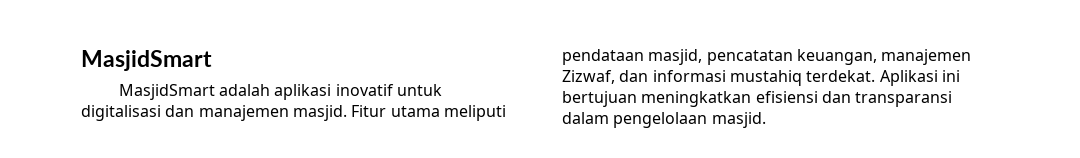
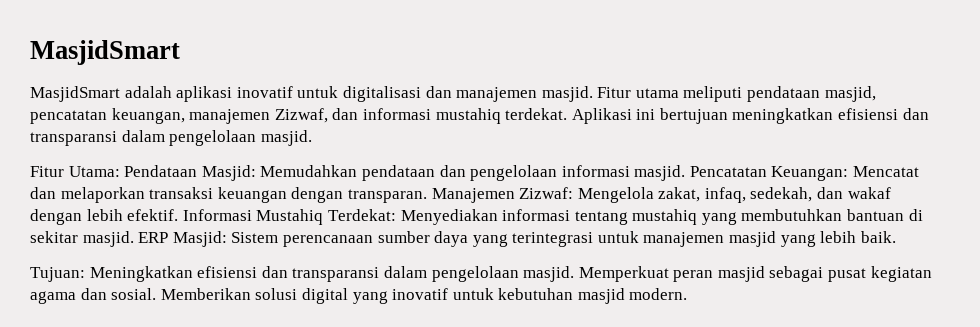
+ Fitur Utama: Pendataan Masjid: Memudahkan pendataan dan pengelolaan informasi masjid. Pencatatan Keuangan: Mencatat dan melaporkan transaksi keuangan dengan transparan. Manajemen Zizwaf: Mengelola zakat, infaq, sedekah, dan wakaf dengan lebih efektif. Informasi Mustahiq Terdekat: Menyediakan informasi tentang mustahiq yang membutuhkan bantuan di sekitar masjid. ERP Masjid: Sistem perencanaan sumber daya yang terintegrasi untuk manajemen masjid yang lebih baik.
+ Tujuan: Meningkatkan efisiensi dan transparansi dalam pengelolaan masjid. Memperkuat peran masjid sebagai pusat kegiatan agama dan sosial. Memberikan solusi digital yang inovatif untuk kebutuhan masjid modern.

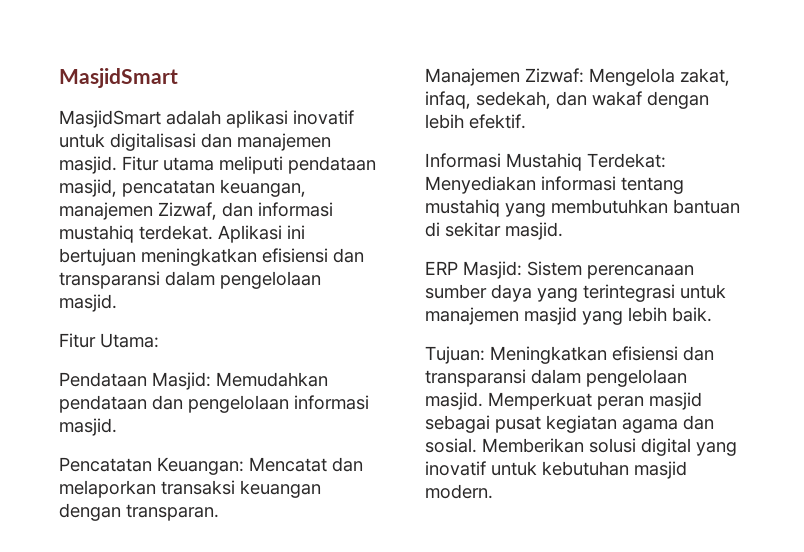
- Fitur Utama: Pendataan Masjid: Memudahkan pendataan dan pengelolaan informasi masjid. Pencatatan Keuangan: Mencatat dan melaporkan transaksi keuangan dengan transparan. Manajemen Zizwaf: Mengelola zakat, infaq, sedekah, dan wakaf dengan lebih efektif. Informasi Mustahiq Terdekat: Menyediakan informasi tentang mustahiq yang membutuhkan bantuan di sekitar masjid. ERP Masjid: Sistem perencanaan sumber daya yang terintegrasi untuk manajemen masjid yang lebih baik.
+ Fitur Utama:
+ Pendataan Masjid: Memudahkan pendataan dan pengelolaan informasi masjid.
+ Pencatatan Keuangan: Mencatat dan melaporkan transaksi keuangan dengan transparan.
+ Manajemen Zizwaf: Mengelola zakat, infaq, sedekah, dan wakaf dengan lebih efektif.
+ Informasi Mustahiq Terdekat: Menyediakan informasi tentang mustahiq yang membutuhkan bantuan di sekitar masjid.
+ ERP Masjid: Sistem perencanaan sumber daya yang terintegrasi untuk manajemen masjid yang lebih baik.

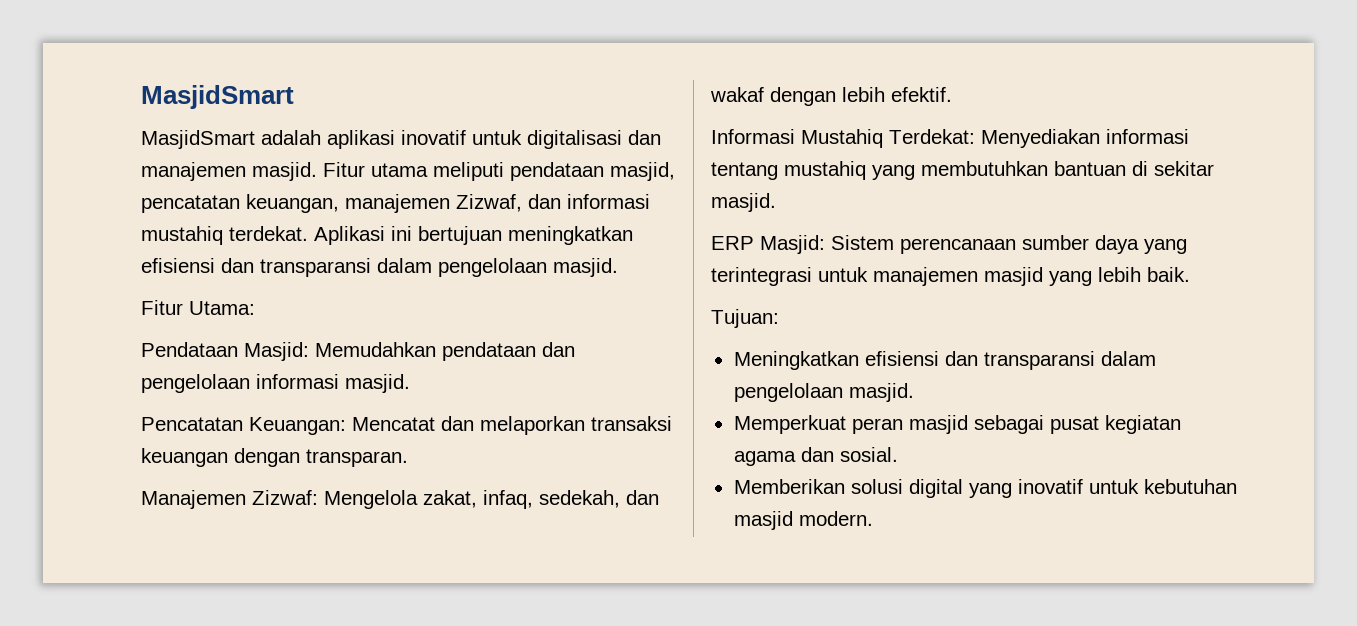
- Tujuan: Meningkatkan efisiensi dan transparansi dalam pengelolaan masjid. Memperkuat peran masjid sebagai pusat kegiatan agama dan sosial. Memberikan solusi digital yang inovatif untuk kebutuhan masjid modern.
+ Tujuan:
+ Meningkatkan efisiensi dan transparansi dalam pengelolaan masjid.
+ Memperkuat peran masjid sebagai pusat kegiatan agama dan sosial.
+ Memberikan solusi digital yang inovatif untuk kebutuhan masjid modern.

